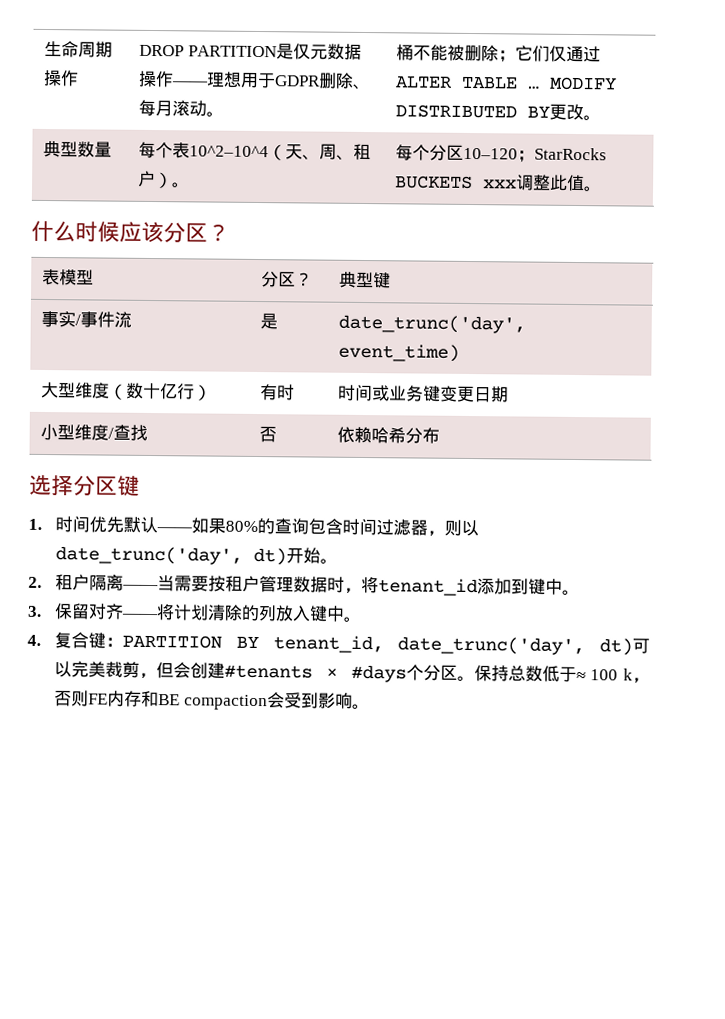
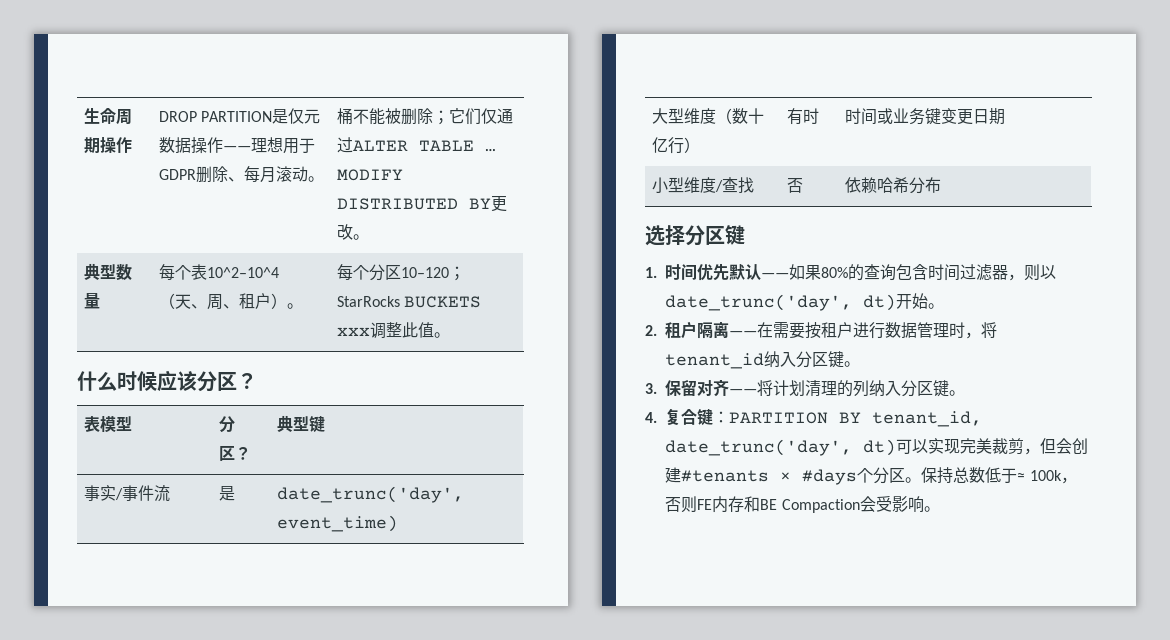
- 2.租户隔离——当需要按租户管理数据时，将tenant_id添加到键中。
+ 2.租户隔离——在需要按租户进行数据管理时，将tenant_id纳入分区键。
- 3.保留对齐——将计划清除的列放入键中。
+ 3.保留对齐——将计划清理的列纳入分区键。
- 4.复合键：PARTITION BY tenant_id, date_trunc('day', dt)可以完美裁剪，但会创建#tenants × #days个分区。
+ 4.复合键：PARTITION BY tenant_id, date_trunc('day', dt)可以实现完美裁剪，但会创建#tenants × #days个分区。
- 保持总数低于≈ 100 k，否则FE内存和BE compaction会受到影响。
+ 保持总数低于≈ 100k，否则FE内存和BE Compaction会受影响。

